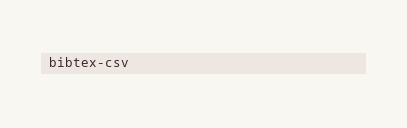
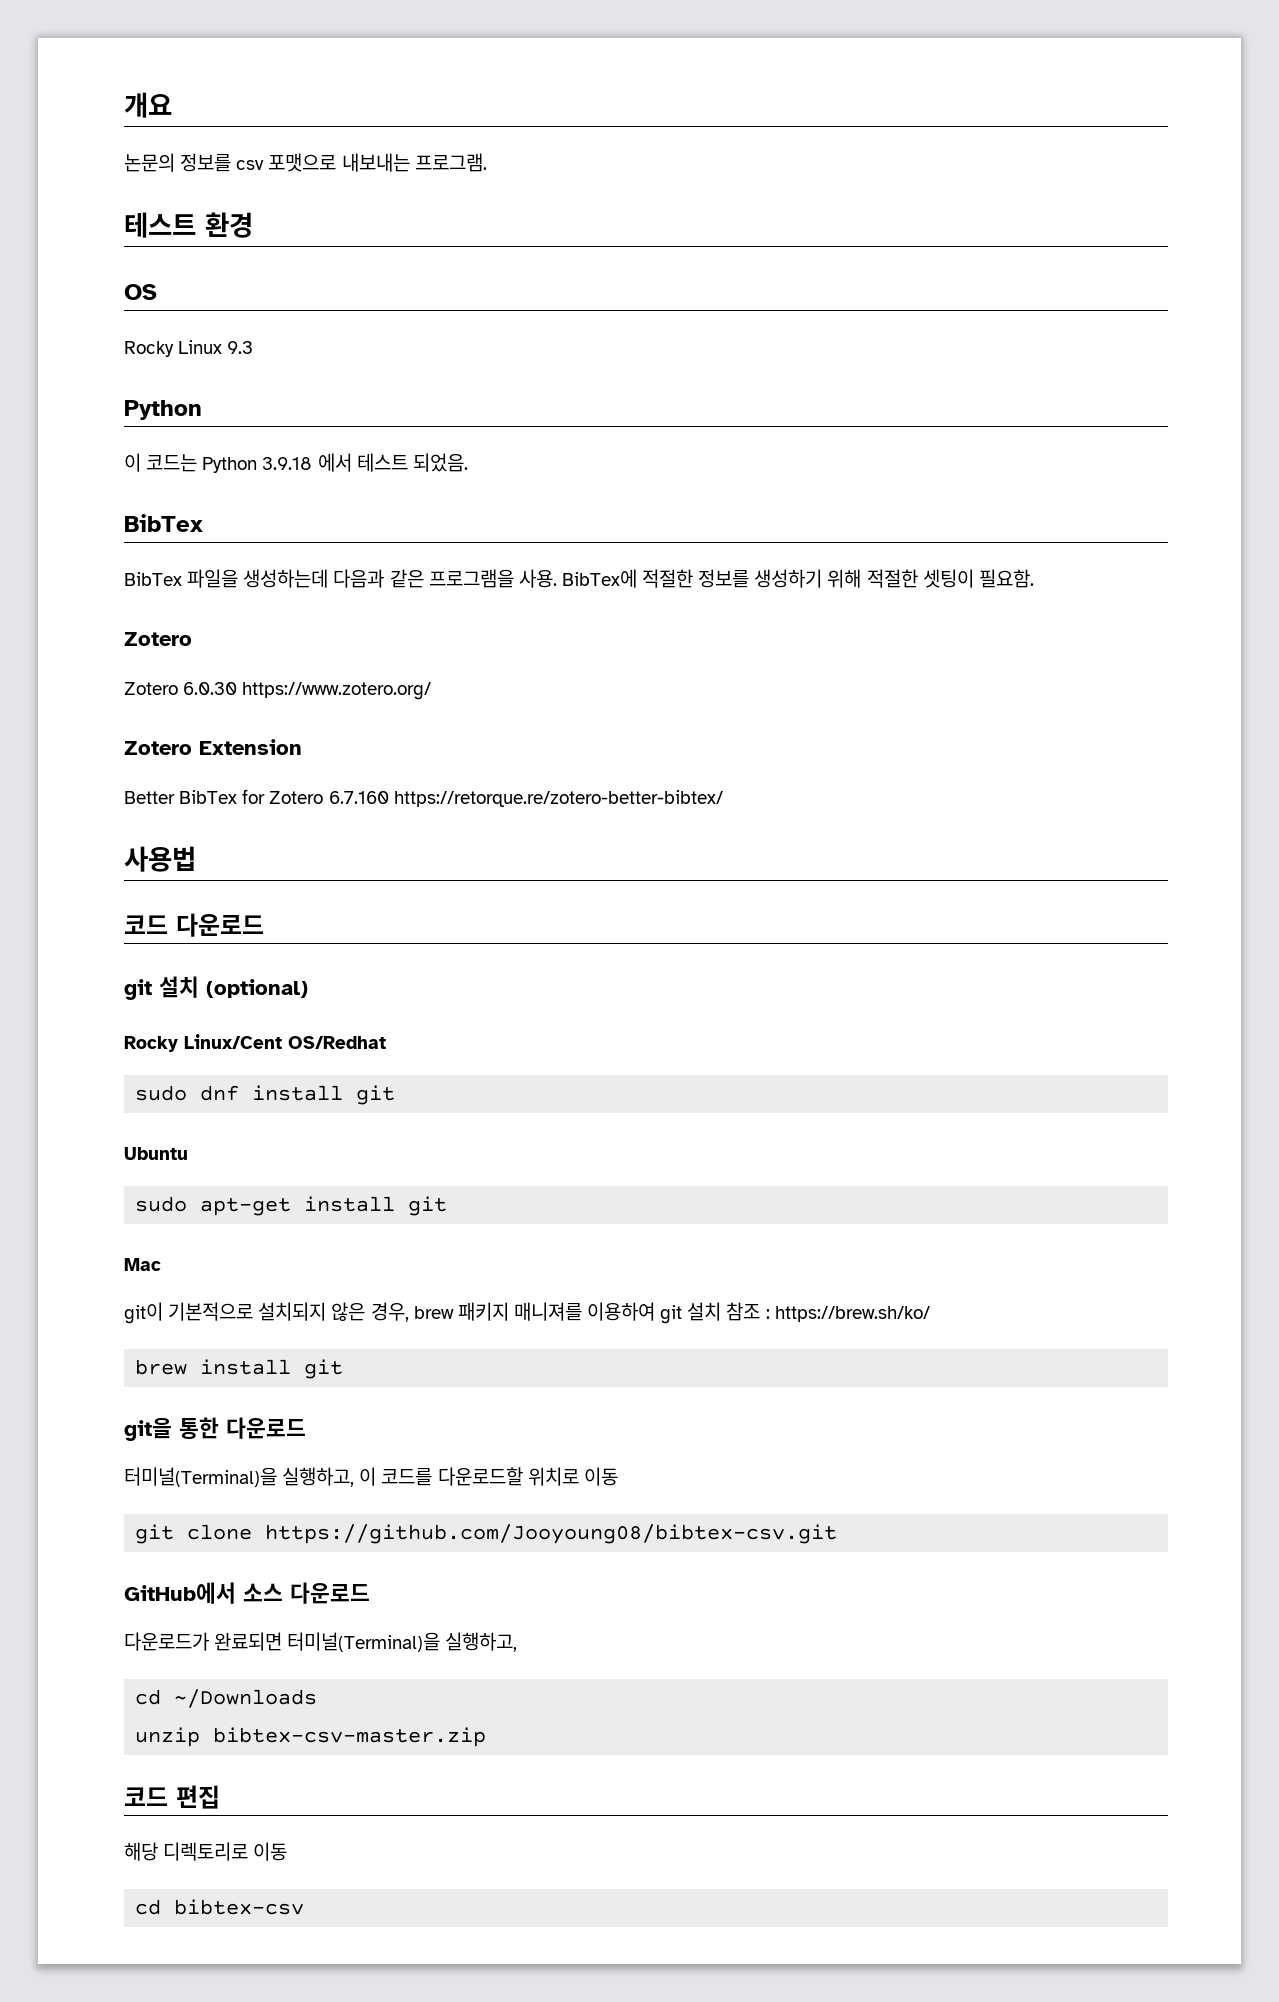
- bibtex-csv
+ 개요
+ 논문의 정보를 csv 포맷으로 내보내는 프로그램.
+ 테스트 환경
+ OS
+ Rocky Linux 9.3
+ Python
+ 이 코드는 Python 3.9.18 에서 테스트 되었음.
+ BibTex
+ BibTex 파일을 생성하는데 다음과 같은 프로그램을 사용. BibTex에 적절한 정보를 생성하기 위해 적절한 셋팅이 필요함.
+ Zotero
+ Zotero 6.0.30 https://www.zotero.org/
+ Zotero Extension
+ Better BibTex for Zotero 6.7.160 https://retorque.re/zotero-better-bibtex/
+ 사용법
+ 코드 다운로드
+ git 설치 (optional)
+ Rocky Linux/Cent OS/Redhat
+ sudo dnf install git
+ Ubuntu
+ sudo apt-get install git
+ Mac
+ git이 기본적으로 설치되지 않은 경우, brew 패키지 매니져를 이용하여 git 설치 참조 : https://brew.sh/ko/
+ brew install git
+ git을 통한 다운로드
+ 터미널(Terminal)을 실행하고, 이 코드를 다운로드할 위치로 이동
+ git clone https://github.com/Jooyoung08/bibtex-csv.git
+ GitHub에서 소스 다운로드
+ 다운로드가 완료되면 터미널(Terminal)을 실행하고,
+ cd ~/Downloads
+ unzip bibtex-csv-master.zip
+ 코드 편집
+ 해당 디렉토리로 이동
+ cd bibtex-csv

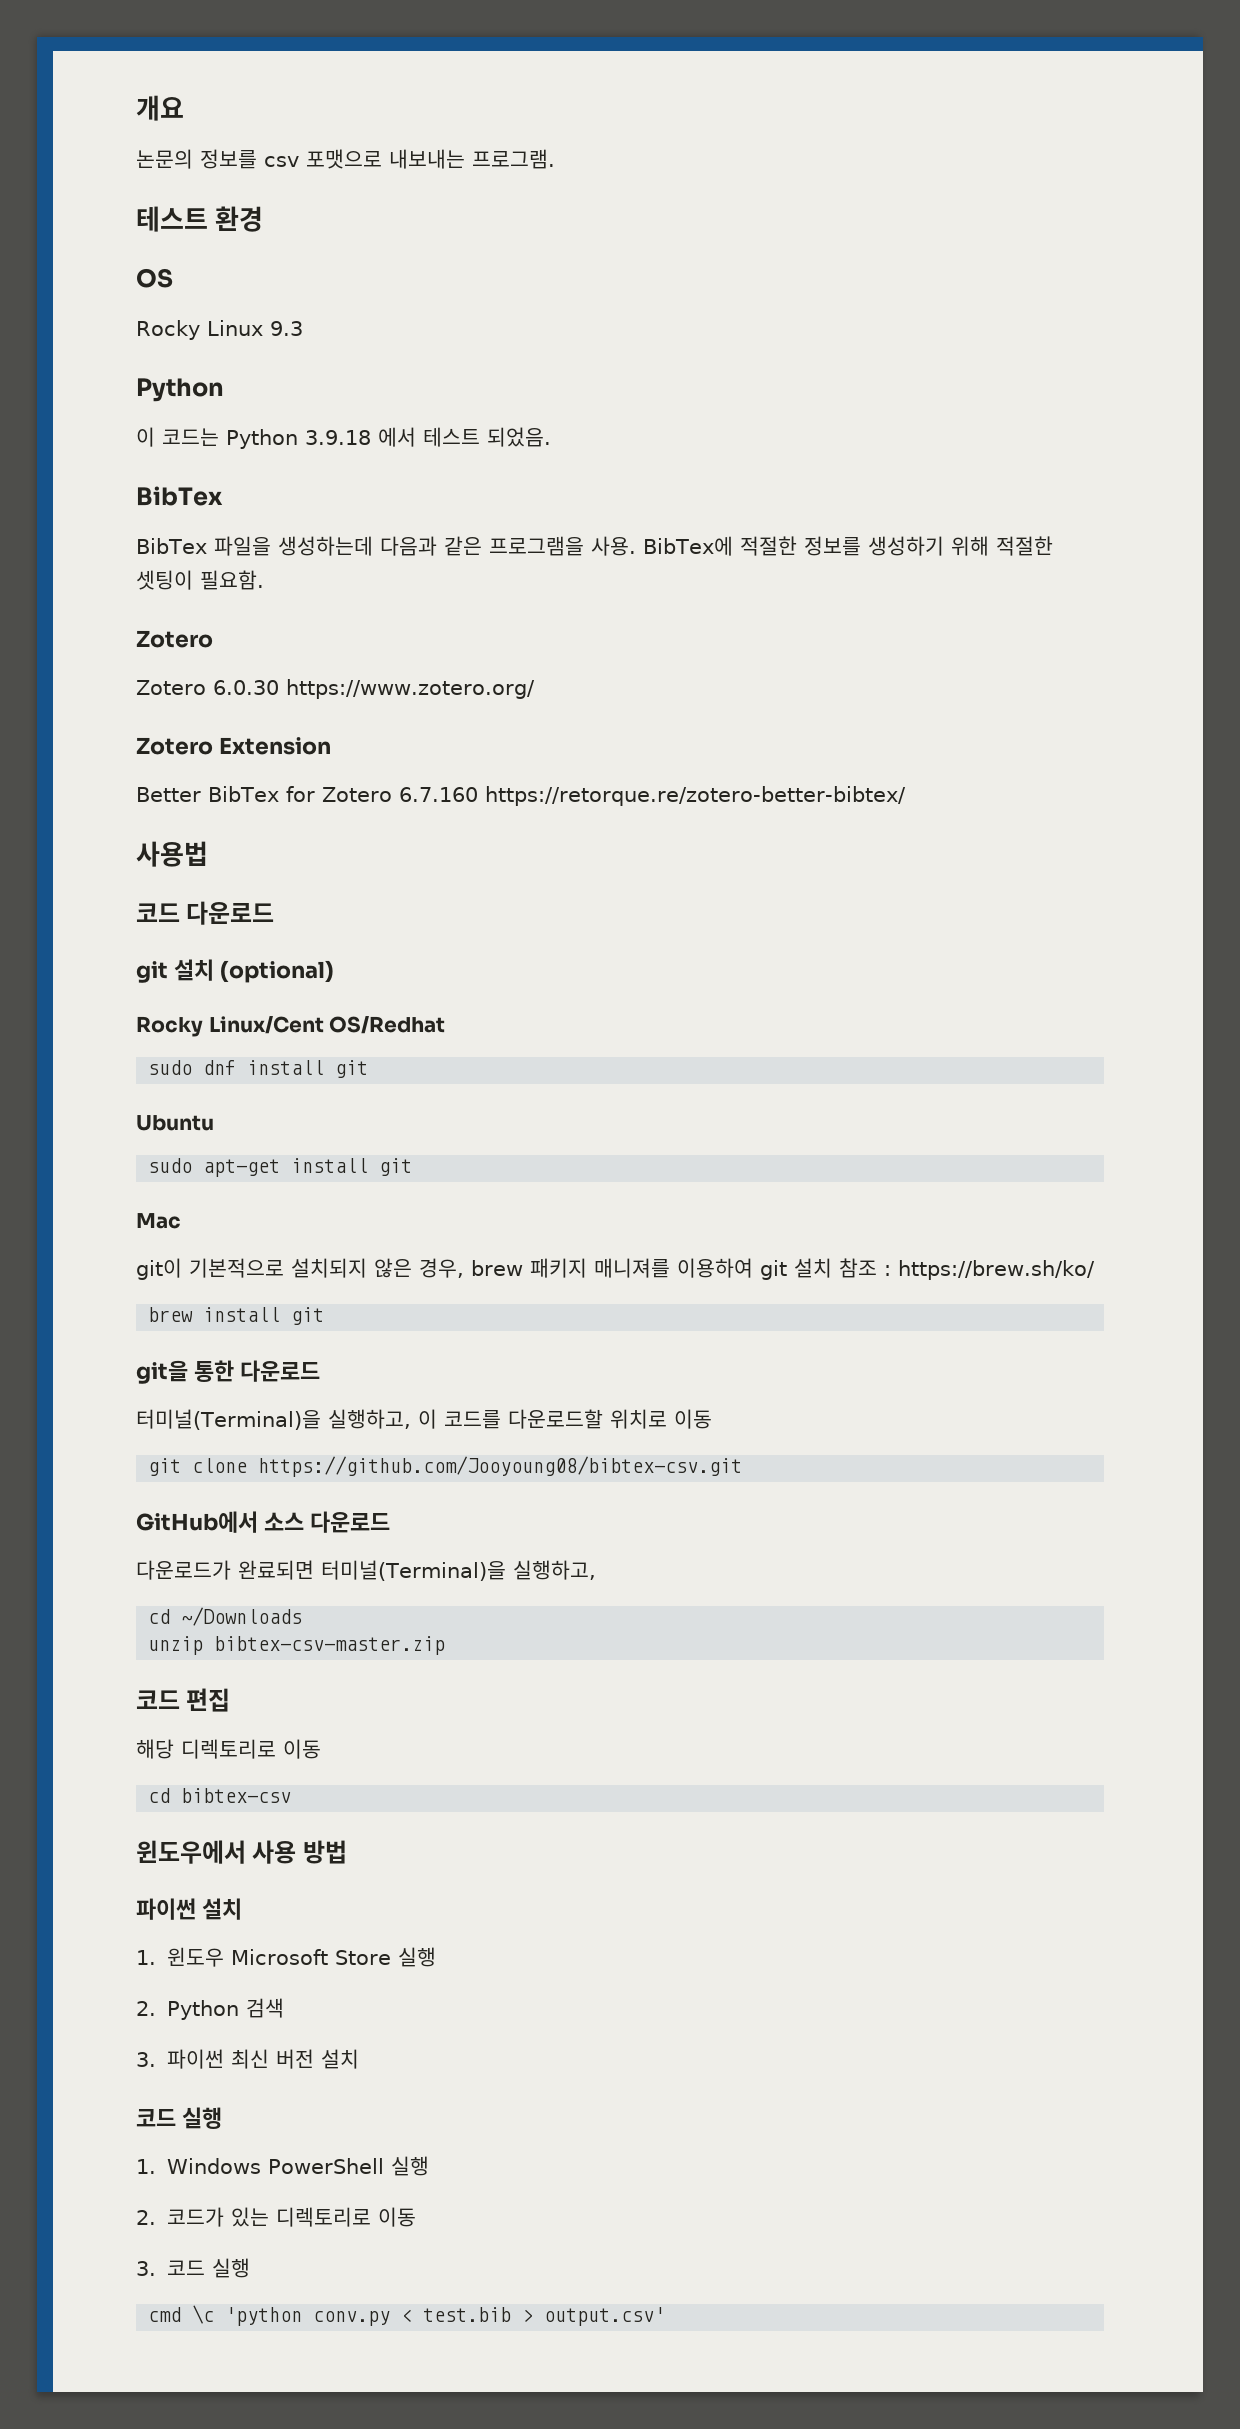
+ 윈도우에서 사용 방법
+ 파이썬 설치
+ 1. 윈도우 Microsoft Store 실행
+ 2. Python 검색
+ 3. 파이썬 최신 버전 설치
+ 코드 실행
+ 1. Windows PowerShell 실행
+ 2. 코드가 있는 디렉토리로 이동
+ 3. 코드 실행
+ cmd \c 'python conv.py < test.bib > output.csv'

